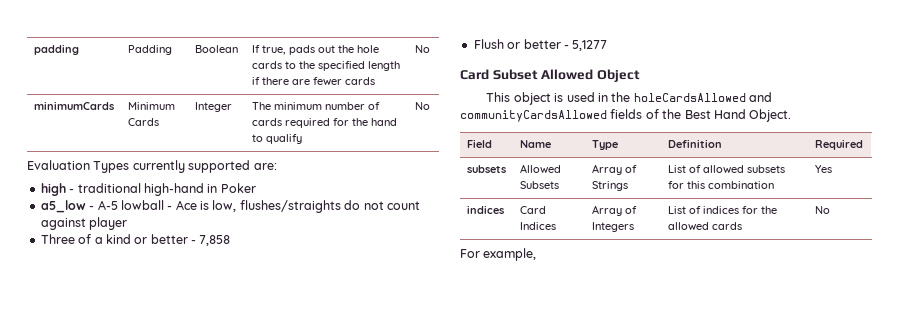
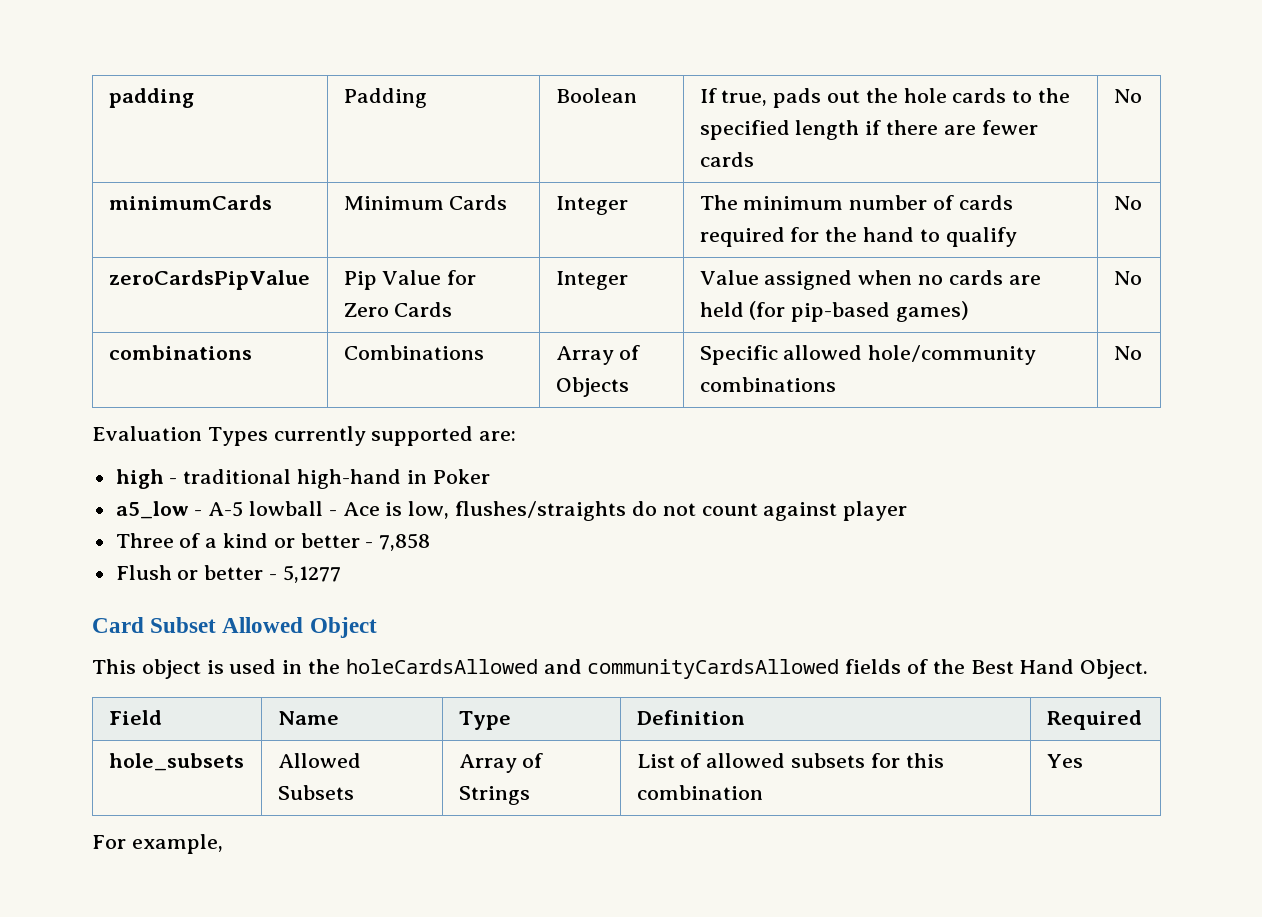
+ zeroCardsPipValue | Pip Value for Zero Cards | Integer | Value assigned when no cards are held (for pip-based games) | No
+ combinations | Combinations | Array of Objects | Specific allowed hole/community combinations | No
- subsets | Allowed Subsets | Array of Strings | List of allowed subsets for this combination | Yes
+ hole_subsets | Allowed Subsets | Array of Strings | List of allowed subsets for this combination | Yes
- indices | Card Indices | Array of Integers | List of indices for the allowed cards | No

